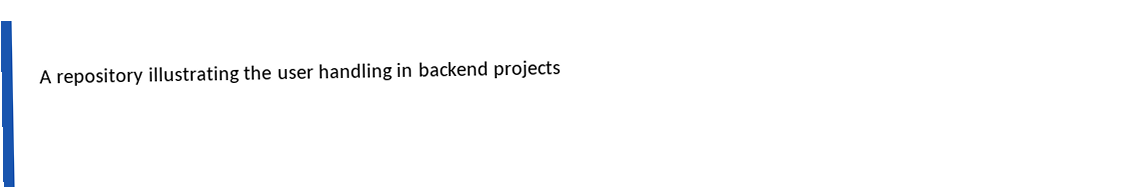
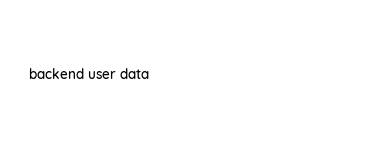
- A repository illustrating the user handling in backend projects
+ backend user data

